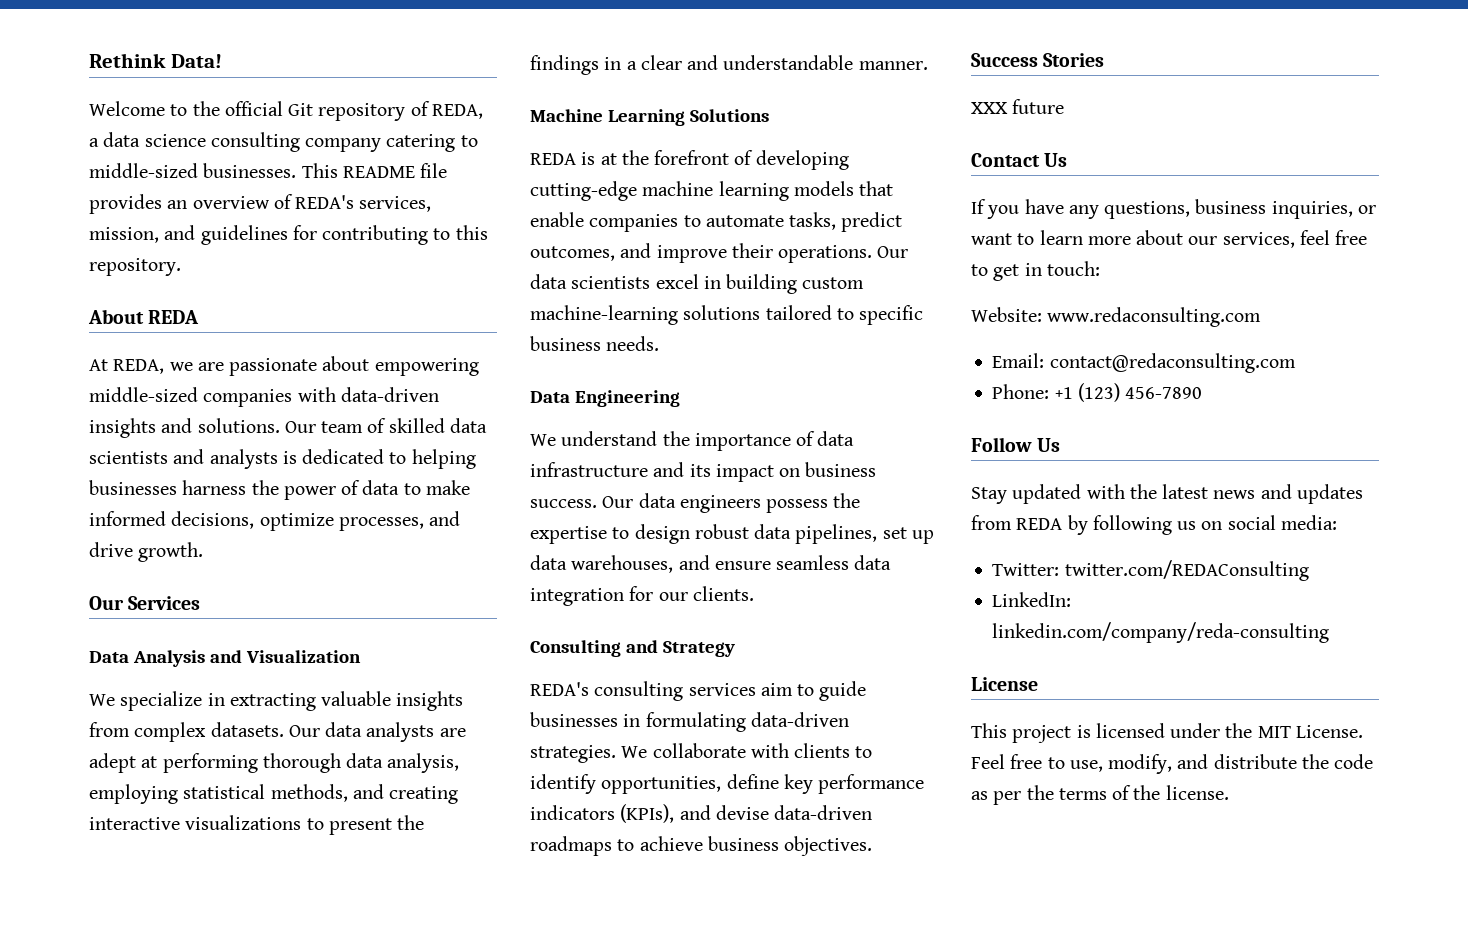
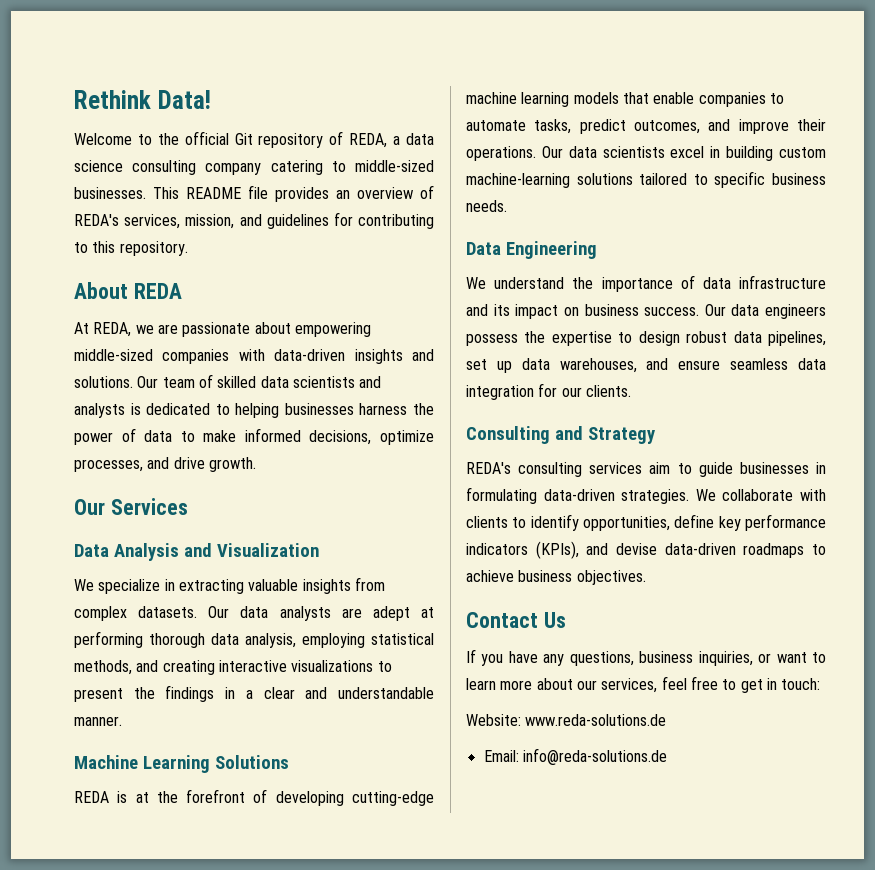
- Success Stories
- XXX future
- Website: www.redaconsulting.com
+ Website: www.reda-solutions.de
- Email: contact@redaconsulting.com
- Phone: +1 (123) 456-7890
- Follow Us
- Stay updated with the latest news and updates from REDA by following us on social media:
- Twitter: twitter.com/REDAConsulting
- LinkedIn: linkedin.com/company/reda-consulting
- License
- This project is licensed under the MIT License. Feel free to use, modify, and distribute the code as per the terms of the license.
+ Email: info@reda-solutions.de

